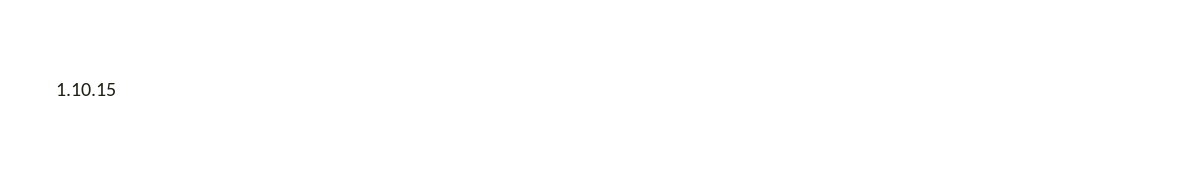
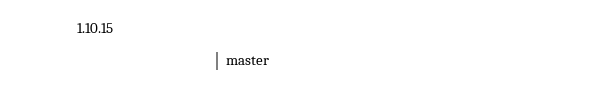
+ master

